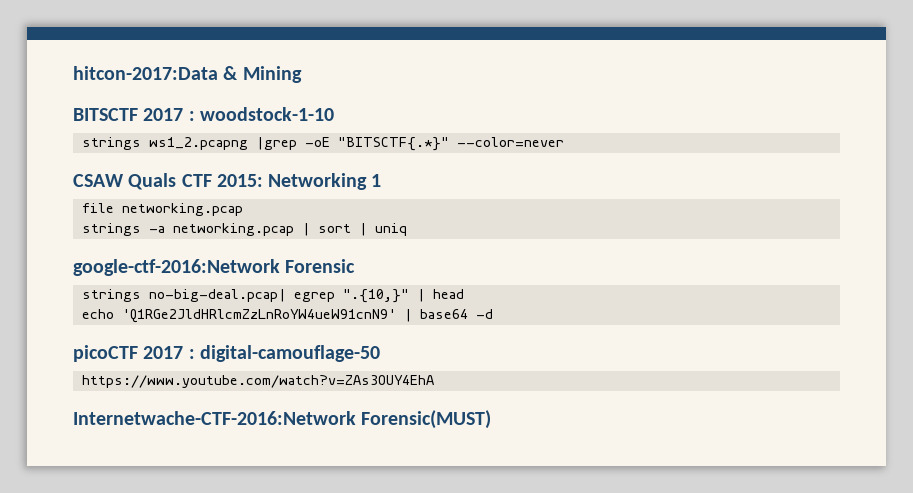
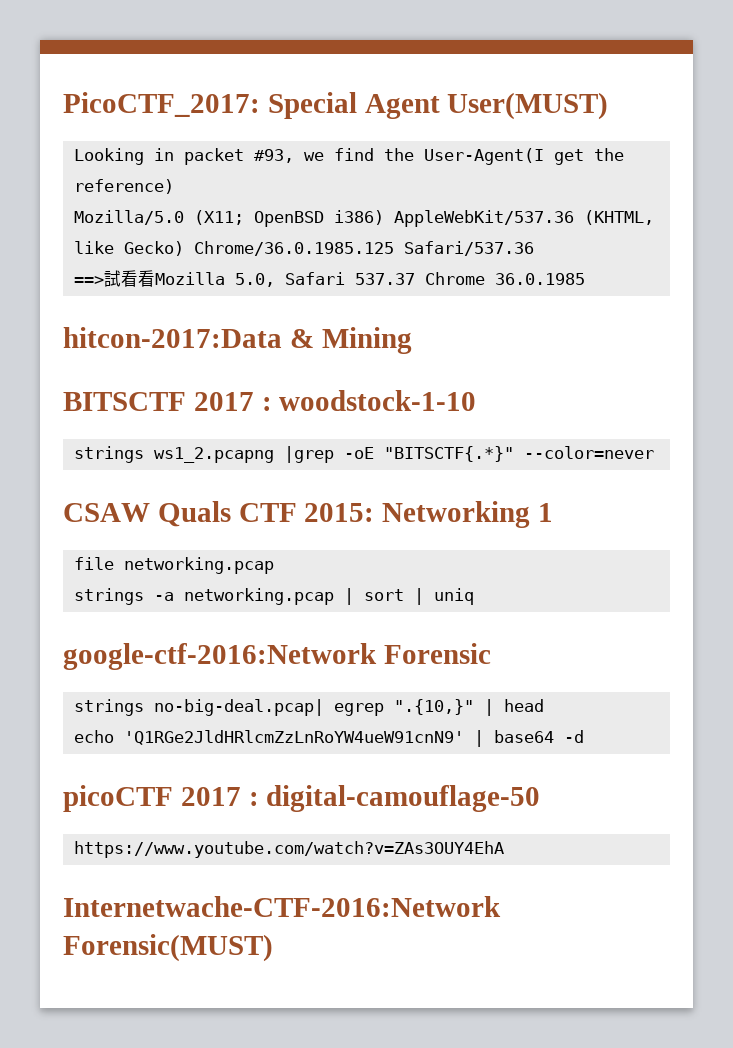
+ PicoCTF_2017: Special Agent User(MUST)
+ Looking in packet #93, we find the User-Agent(I get the reference)
+ Mozilla/5.0 (X11; OpenBSD i386) AppleWebKit/537.36 (KHTML, like Gecko) Chrome/36.0.1985.125 Safari/537.36
+ ==>試看看Mozilla 5.0, Safari 537.37 Chrome 36.0.1985

